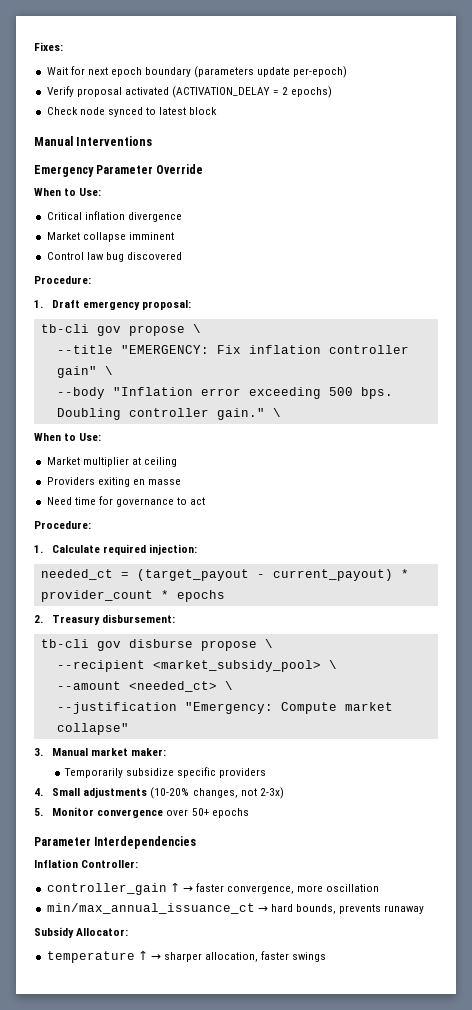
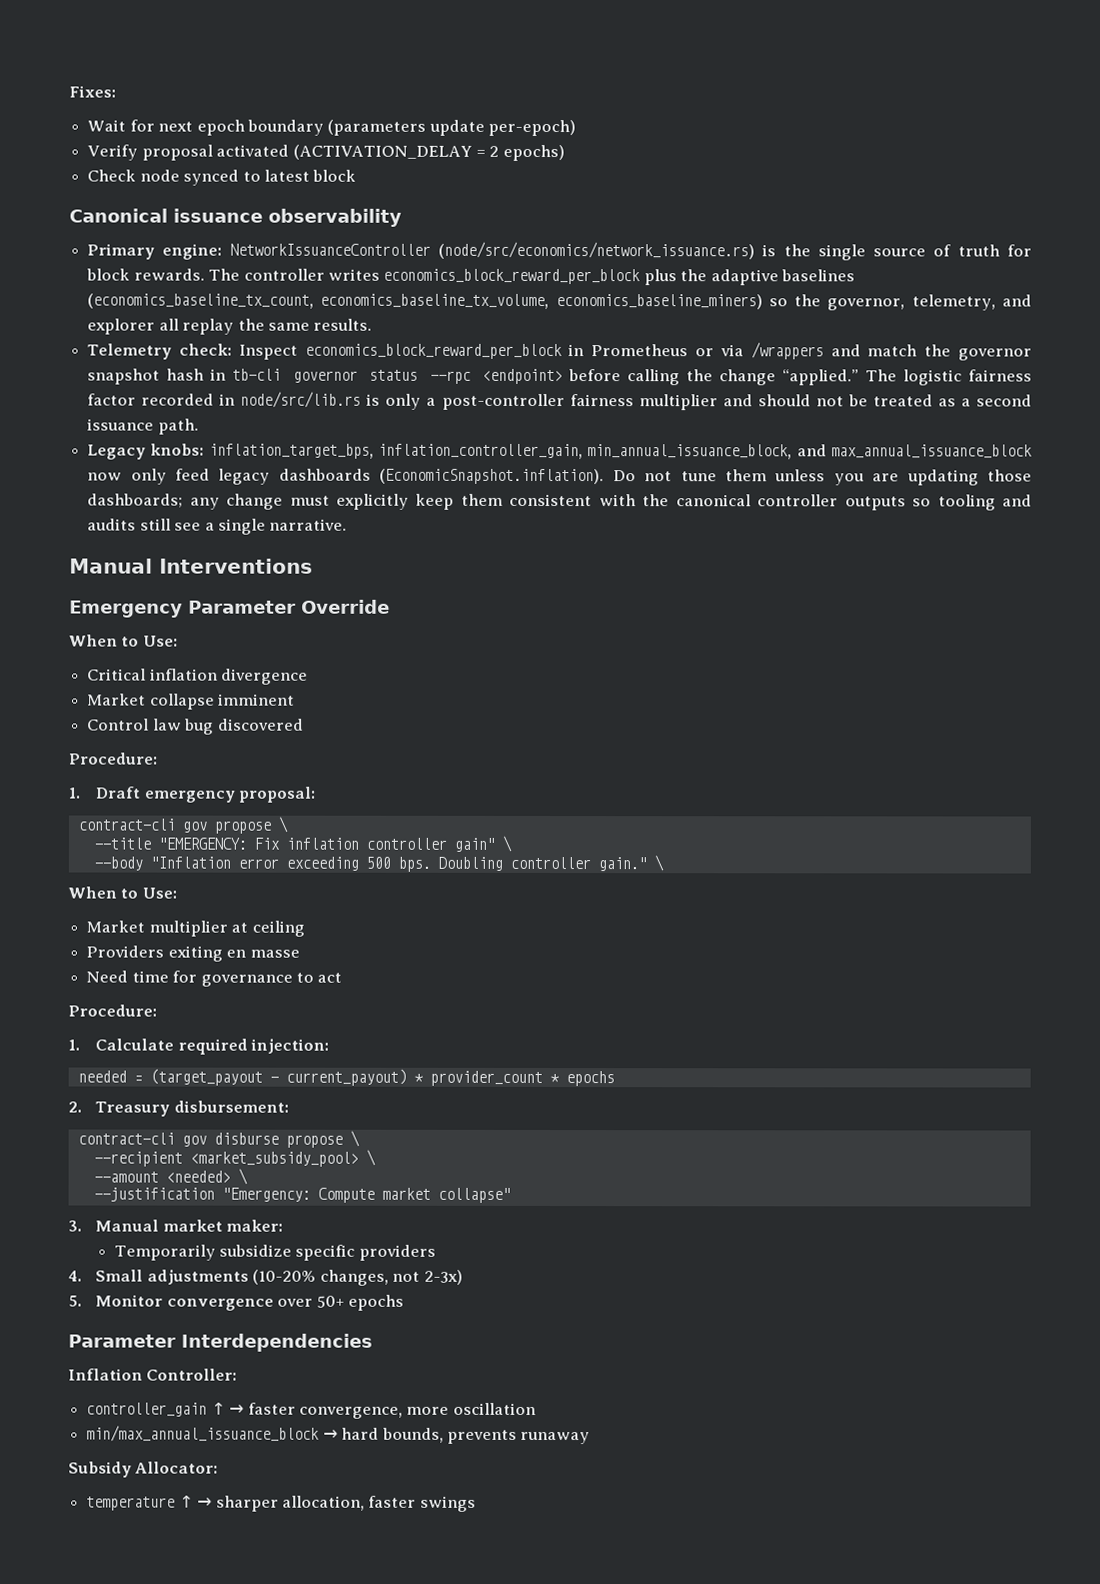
+ Canonical issuance observability
+ Primary engine: NetworkIssuanceController (node/src/economics/network_issuance.rs) is the single source of truth for block rewards. The controller writes economics_block_reward_per_block plus the adaptive baselines (economics_baseline_tx_count, economics_baseline_tx_volume, economics_baseline_miners) so the governor, telemetry, and explorer all replay the same results.
+ Telemetry check: Inspect economics_block_reward_per_block in Prometheus or via /wrappers and match the governor snapshot hash in tb-cli governor status --rpc <endpoint> before calling the change “applied.” The logistic fairness factor recorded in node/src/lib.rs is only a post-controller fairness multiplier and should not be treated as a second issuance path.
+ Legacy knobs: inflation_target_bps, inflation_controller_gain, min_annual_issuance_block, and max_annual_issuance_block now only feed legacy dashboards (EconomicSnapshot.inflation). Do not tune them unless you are updating those dashboards; any change must explicitly keep them consistent with the canonical controller outputs so tooling and audits still see a single narrative.
- tb-cli gov propose \
+ contract-cli gov propose \
- needed_ct = (target_payout - current_payout) * provider_count * epochs
+ needed = (target_payout - current_payout) * provider_count * epochs
- tb-cli gov disburse propose \
+ contract-cli gov disburse propose \
- --amount <needed_ct> \
+ --amount <needed> \
- min/max_annual_issuance_ct → hard bounds, prevents runaway
+ min/max_annual_issuance_block → hard bounds, prevents runaway

